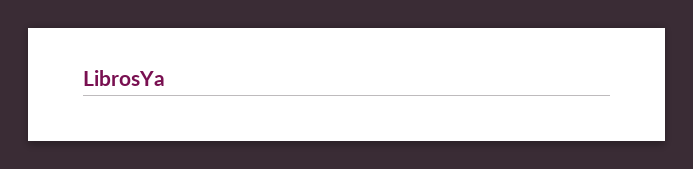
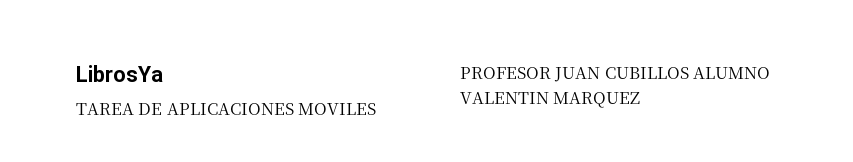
+ TAREA DE APLICACIONES MOVILES PROFESOR JUAN CUBILLOS ALUMNO VALENTIN MARQUEZ

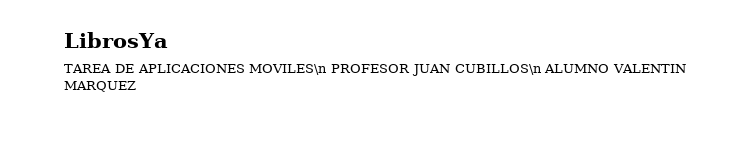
- TAREA DE APLICACIONES MOVILES PROFESOR JUAN CUBILLOS ALUMNO VALENTIN MARQUEZ
+ TAREA DE APLICACIONES MOVILES\n PROFESOR JUAN CUBILLOS\n ALUMNO VALENTIN MARQUEZ

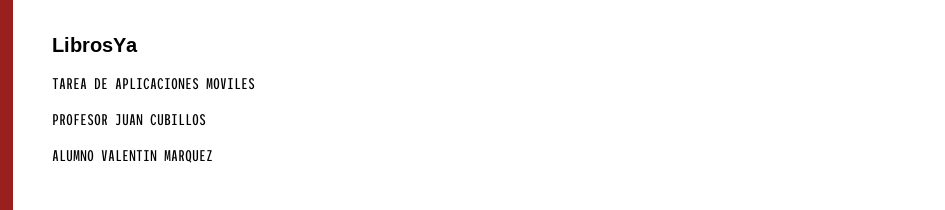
- TAREA DE APLICACIONES MOVILES\n PROFESOR JUAN CUBILLOS\n ALUMNO VALENTIN MARQUEZ
+ TAREA DE APLICACIONES MOVILES
+ PROFESOR JUAN CUBILLOS
+ ALUMNO VALENTIN MARQUEZ

